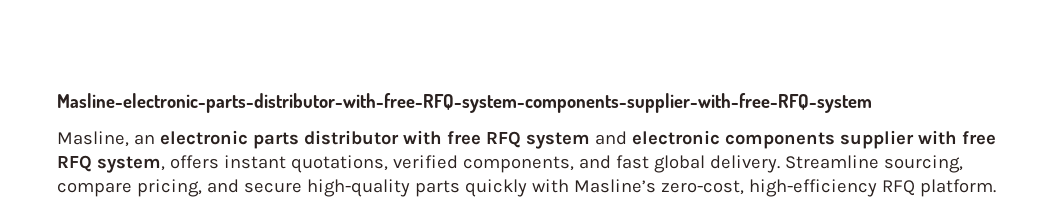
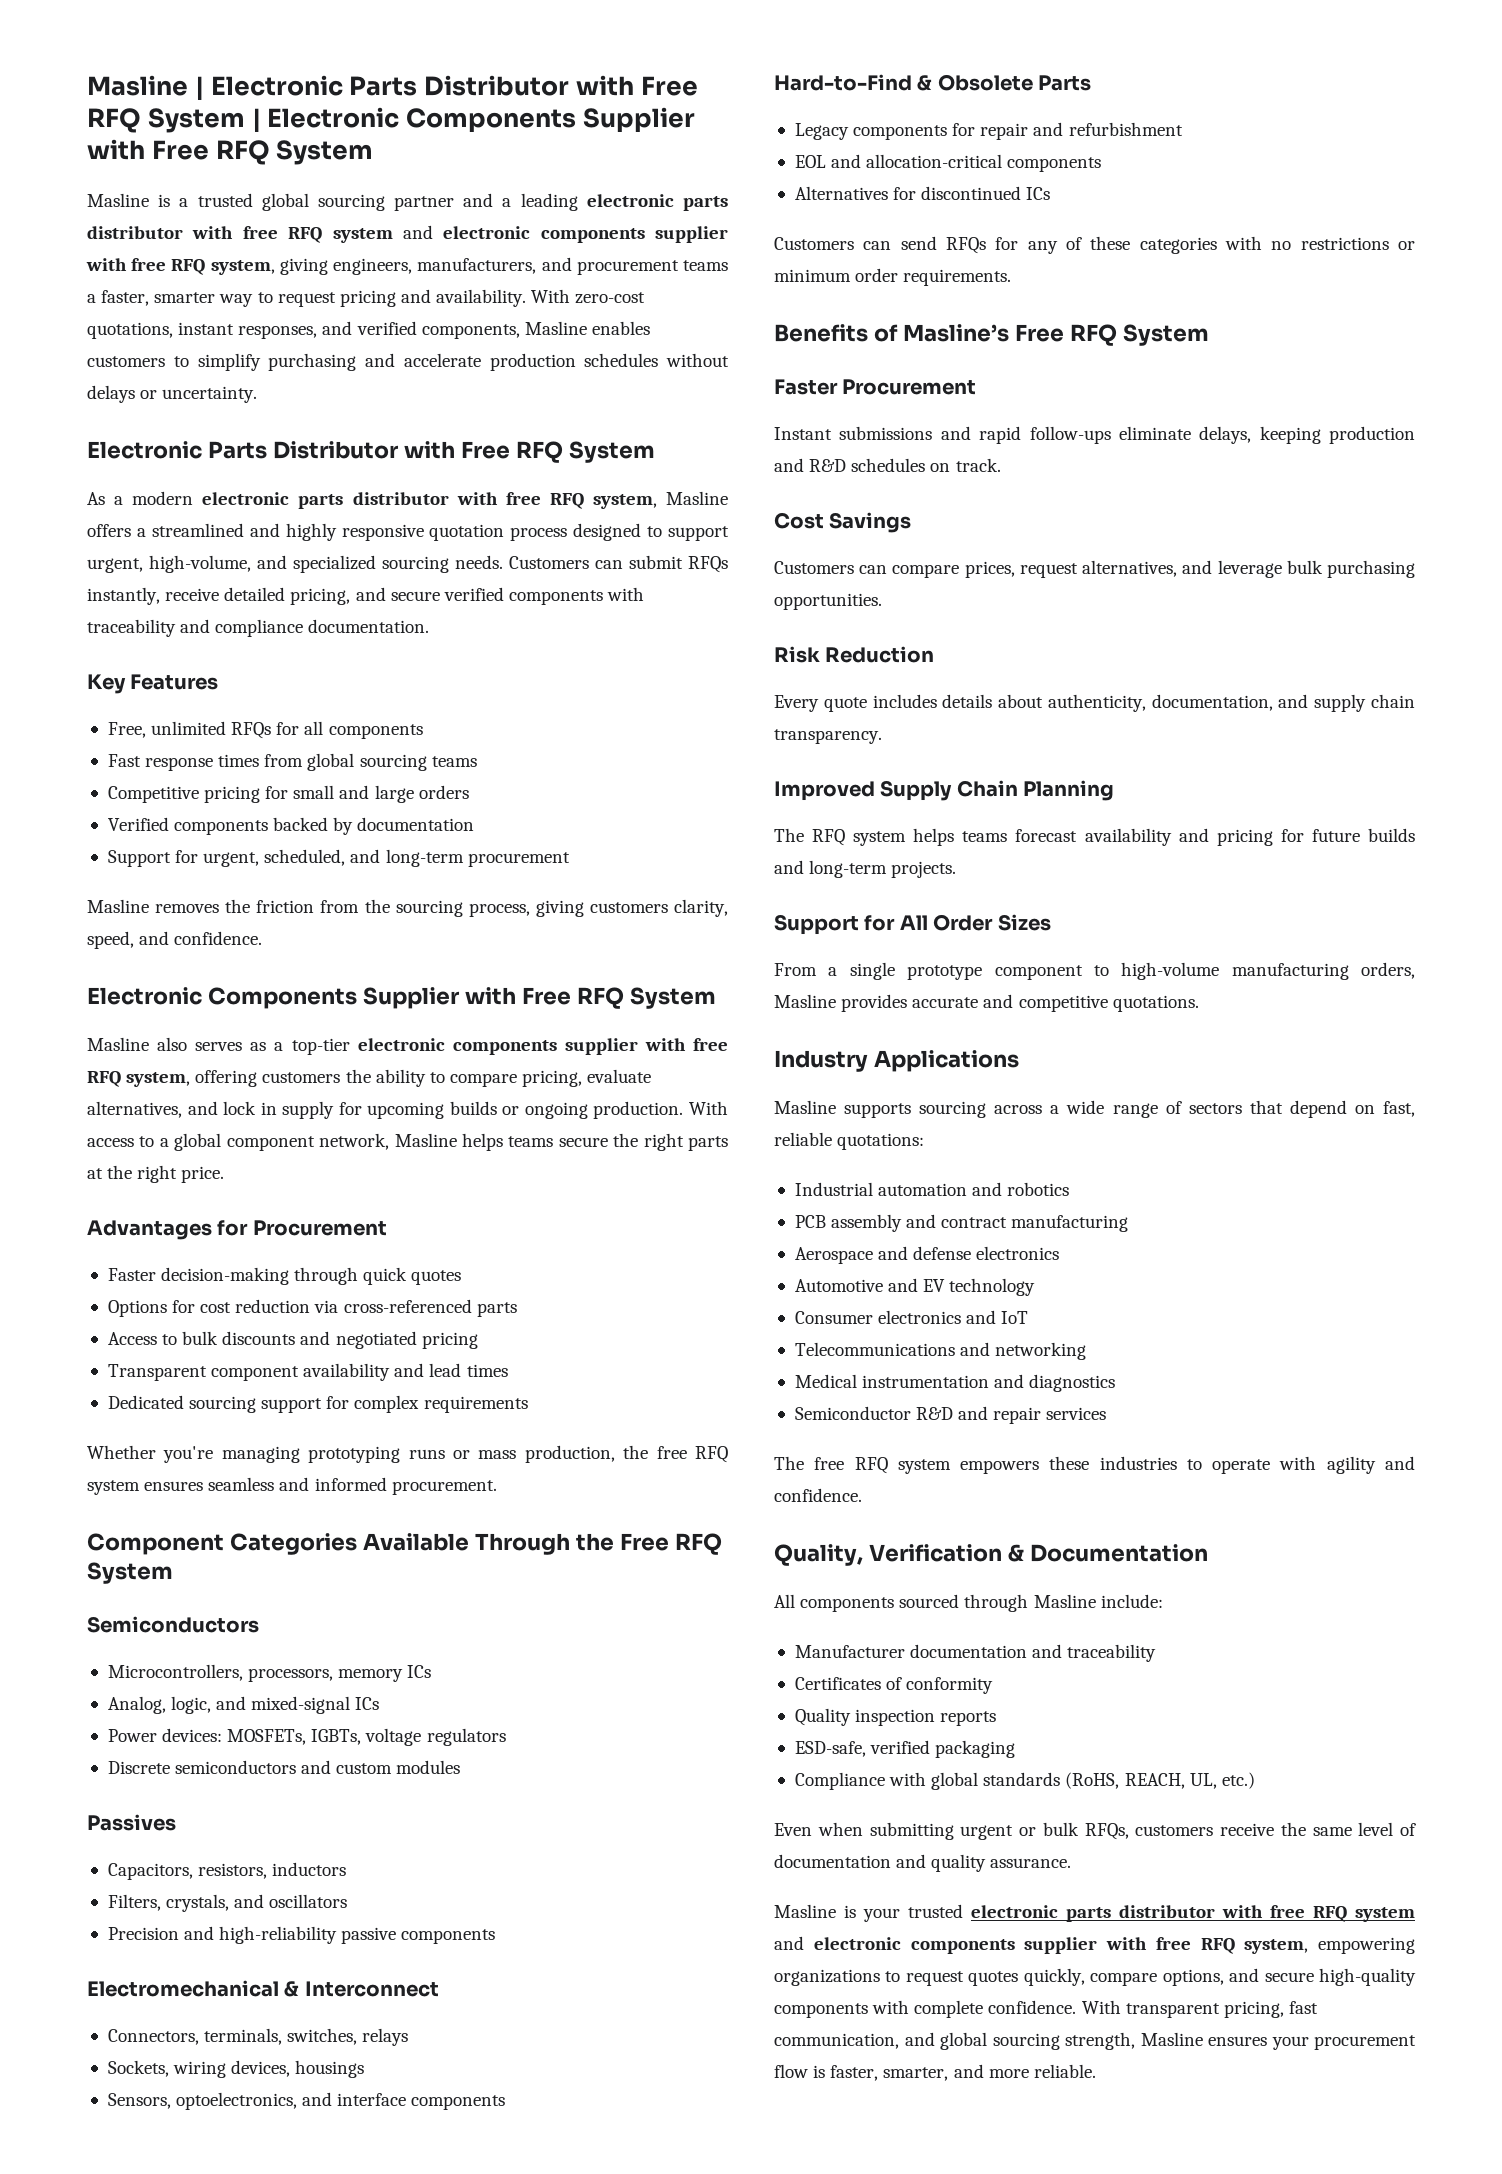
- Masline-electronic-parts-distributor-with-free-RFQ-system-components-supplier-with-free-RFQ-system
- Masline, an electronic parts distributor with free RFQ system and electronic components supplier with free RFQ system, offers instant quotations, verified components, and fast global delivery. Streamline sourcing, compare pricing, and secure high-quality parts quickly with Masline’s zero-cost, high-efficiency RFQ platform.
+ Masline | Electronic Parts Distributor with Free RFQ System | Electronic Components Supplier with Free RFQ System
+ Masline is a trusted global sourcing partner and a leading electronic parts distributor with free RFQ system and electronic components supplier with free RFQ system, giving engineers, manufacturers, and procurement teams a faster, smarter way to request pricing and availability. With zero-cost quotations, instant responses, and verified components, Masline enables customers to simplify purchasing and accelerate production schedules without delays or uncertainty.
+ Electronic Parts Distributor with Free RFQ System
+ As a modern electronic parts distributor with free RFQ system, Masline offers a streamlined and highly responsive quotation process designed to support urgent, high-volume, and specialized sourcing needs. Customers can submit RFQs instantly, receive detailed pricing, and secure verified components with traceability and compliance documentation.
+ Key Features
+ Free, unlimited RFQs for all components
+ Fast response times from global sourcing teams
+ Competitive pricing for small and large orders
+ Verified components backed by documentation
+ Support for urgent, scheduled, and long-term procurement
+ Masline removes the friction from the sourcing process, giving customers clarity, speed, and confidence.
+ Electronic Components Supplier with Free RFQ System
+ Masline also serves as a top-tier electronic components supplier with free RFQ system, offering customers the ability to compare pricing, evaluate alternatives, and lock in supply for upcoming builds or ongoing production. With access to a global component network, Masline helps teams secure the right parts at the right price.
+ Advantages for Procurement
+ Faster decision-making through quick quotes
+ Options for cost reduction via cross-referenced parts
+ Access to bulk discounts and negotiated pricing
+ Transparent component availability and lead times
+ Dedicated sourcing support for complex requirements
+ Whether you're managing prototyping runs or mass production, the free RFQ system ensures seamless and informed procurement.
+ Component Categories Available Through the Free RFQ System
+ Semiconductors
+ Microcontrollers, processors, memory ICs
+ Analog, logic, and mixed-signal ICs
+ Power devices: MOSFETs, IGBTs, voltage regulators
+ Discrete semiconductors and custom modules
+ Passives
+ Capacitors, resistors, inductors
+ Filters, crystals, and oscillators
+ Precision and high-reliability passive components
+ Electromechanical & Interconnect
+ Connectors, terminals, switches, relays
+ Sockets, wiring devices, housings
+ Sensors, optoelectronics, and interface components
+ Hard-to-Find & Obsolete Parts
+ Legacy components for repair and refurbishment
+ EOL and allocation-critical components
+ Alternatives for discontinued ICs
+ Customers can send RFQs for any of these categories with no restrictions or minimum order requirements.
+ Benefits of Masline’s Free RFQ System
+ Faster Procurement
+ Instant submissions and rapid follow-ups eliminate delays, keeping production and R&D schedules on track.
+ Cost Savings
+ Customers can compare prices, request alternatives, and leverage bulk purchasing opportunities.
+ Risk Reduction
+ Every quote includes details about authenticity, documentation, and supply chain transparency.
+ Improved Supply Chain Planning
+ The RFQ system helps teams forecast availability and pricing for future builds and long-term projects.
+ Support for All Order Sizes
+ From a single prototype component to high-volume manufacturing orders, Masline provides accurate and competitive quotations.
+ Industry Applications
+ Masline supports sourcing across a wide range of sectors that depend on fast, reliable quotations:
+ Industrial automation and robotics
+ PCB assembly and contract manufacturing
+ Aerospace and defense electronics
+ Automotive and EV technology
+ Consumer electronics and IoT
+ Telecommunications and networking
+ Medical instrumentation and diagnostics
+ Semiconductor R&D and repair services
+ The free RFQ system empowers these industries to operate with agility and confidence.
+ Quality, Verification & Documentation
+ All components sourced through Masline include:
+ Manufacturer documentation and traceability
+ Certificates of conformity
+ Quality inspection reports
+ ESD-safe, verified packaging
+ Compliance with global standards (RoHS, REACH, UL, etc.)
+ Even when submitting urgent or bulk RFQs, customers receive the same level of documentation and quality assurance.
+ Masline is your trusted electronic parts distributor with free RFQ system and electronic components supplier with free RFQ system, empowering organizations to request quotes quickly, compare options, and secure high-quality components with complete confidence. With transparent pricing, fast communication, and global sourcing strength, Masline ensures your procurement flow is faster, smarter, and more reliable.

